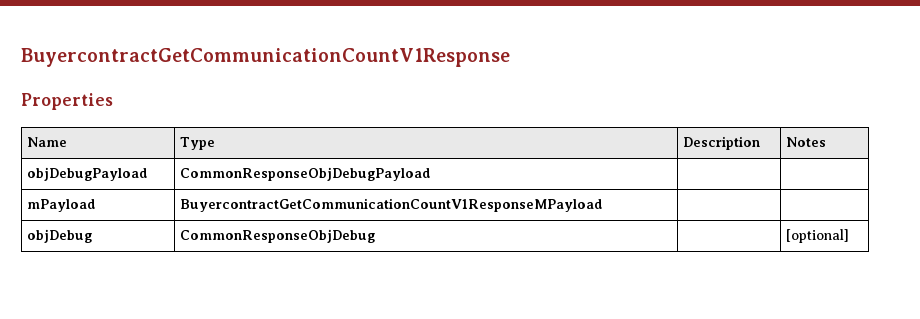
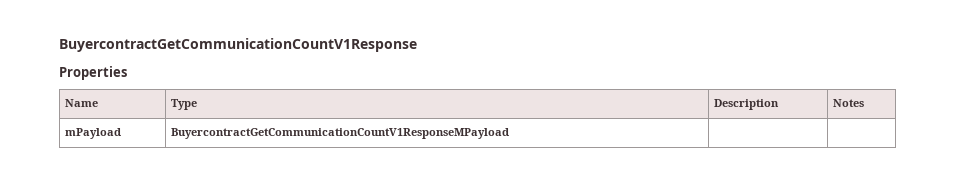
- objDebugPayload | CommonResponseObjDebugPayload | |
- objDebug | CommonResponseObjDebug | | [optional]

